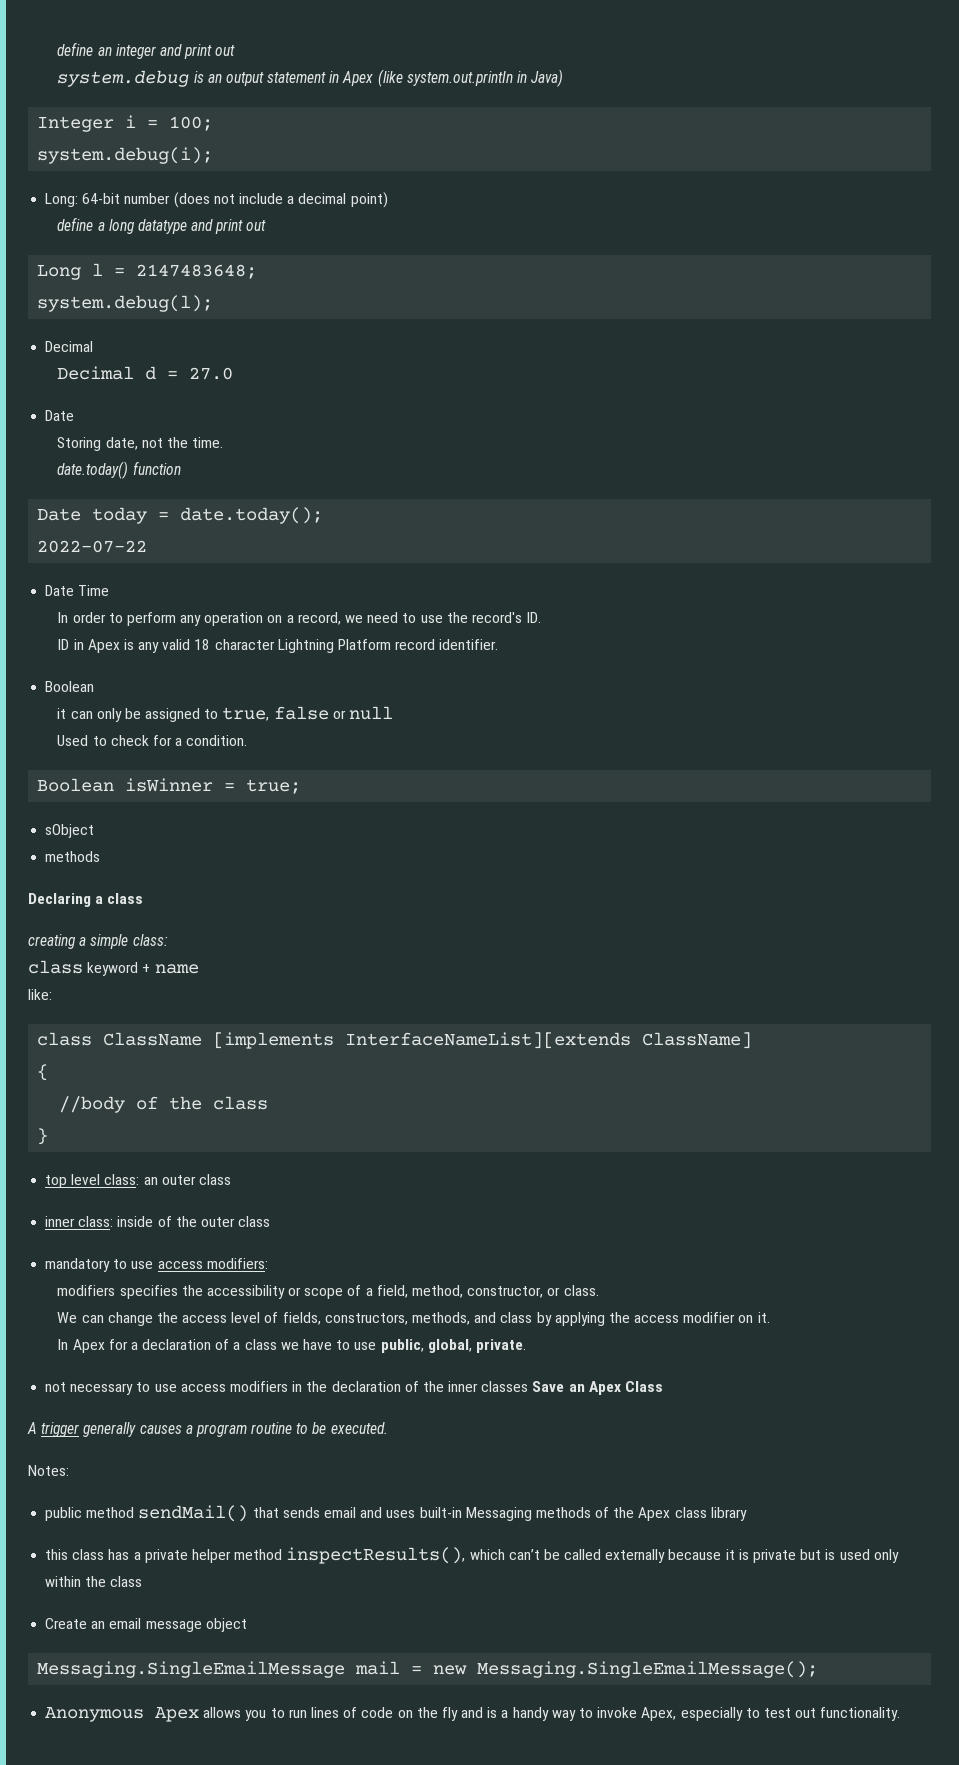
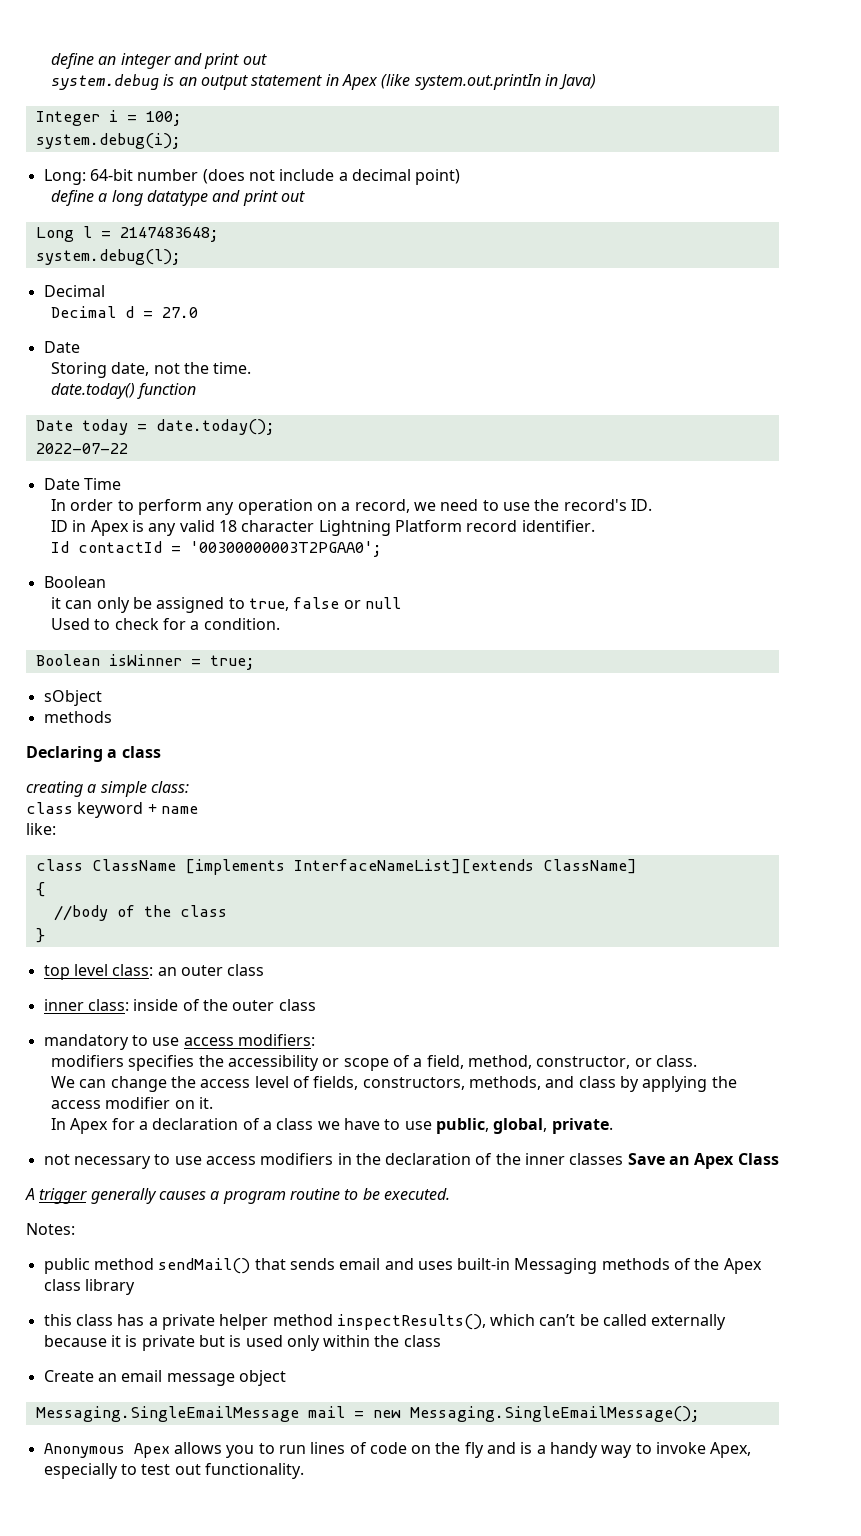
+ Id contactId = '00300000003T2PGAA0';

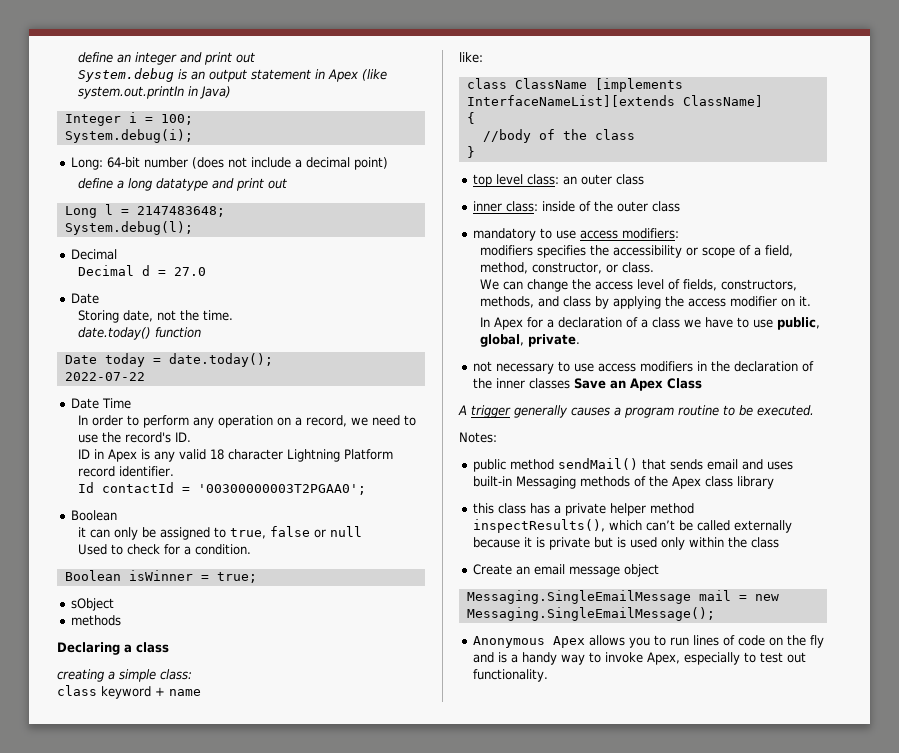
- system.debug is an output statement in Apex (like system.out.printIn in Java)
+ System.debug is an output statement in Apex (like system.out.printIn in Java)
- system.debug(i);
+ System.debug(i);
- system.debug(l);
+ System.debug(l);

